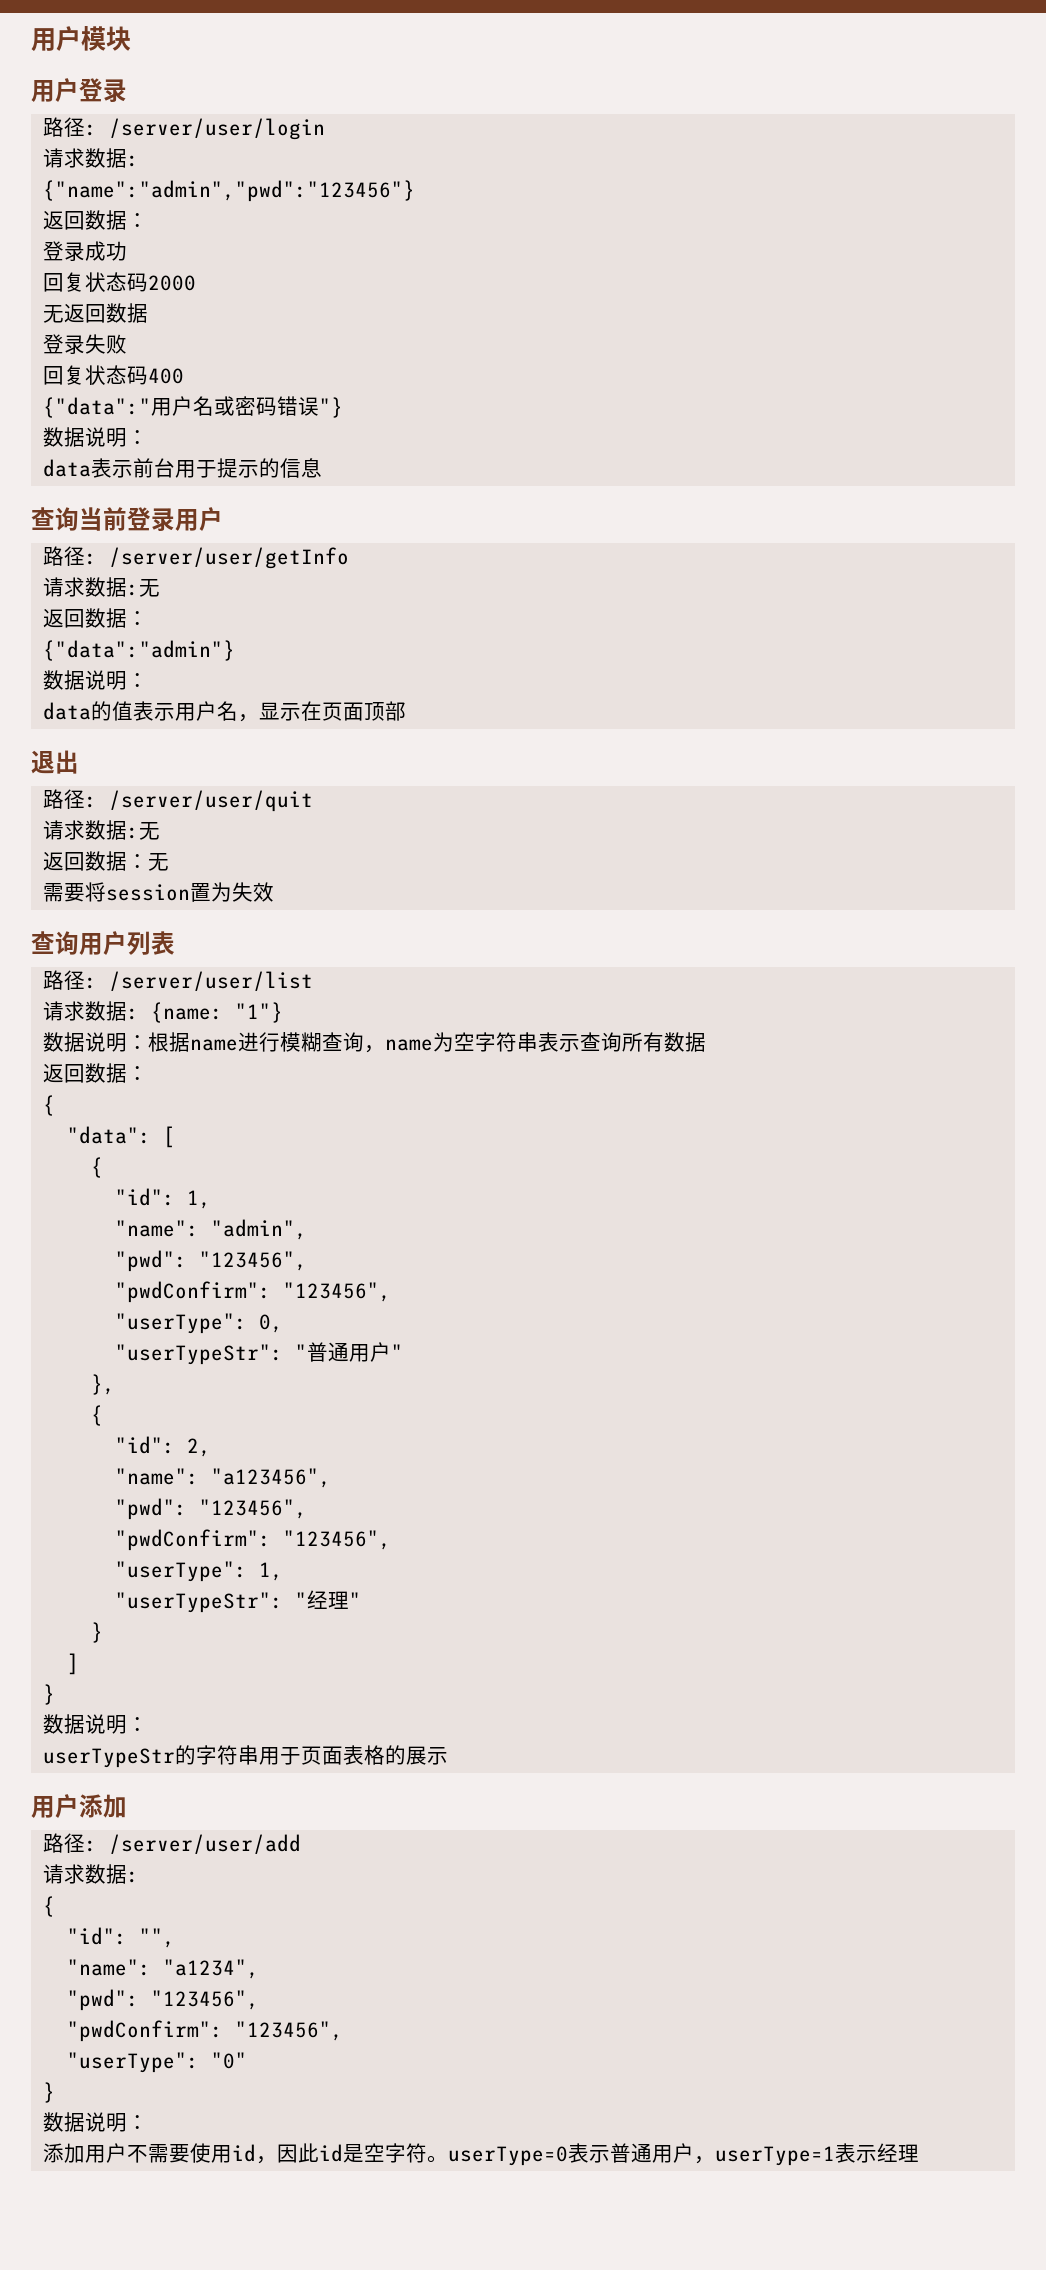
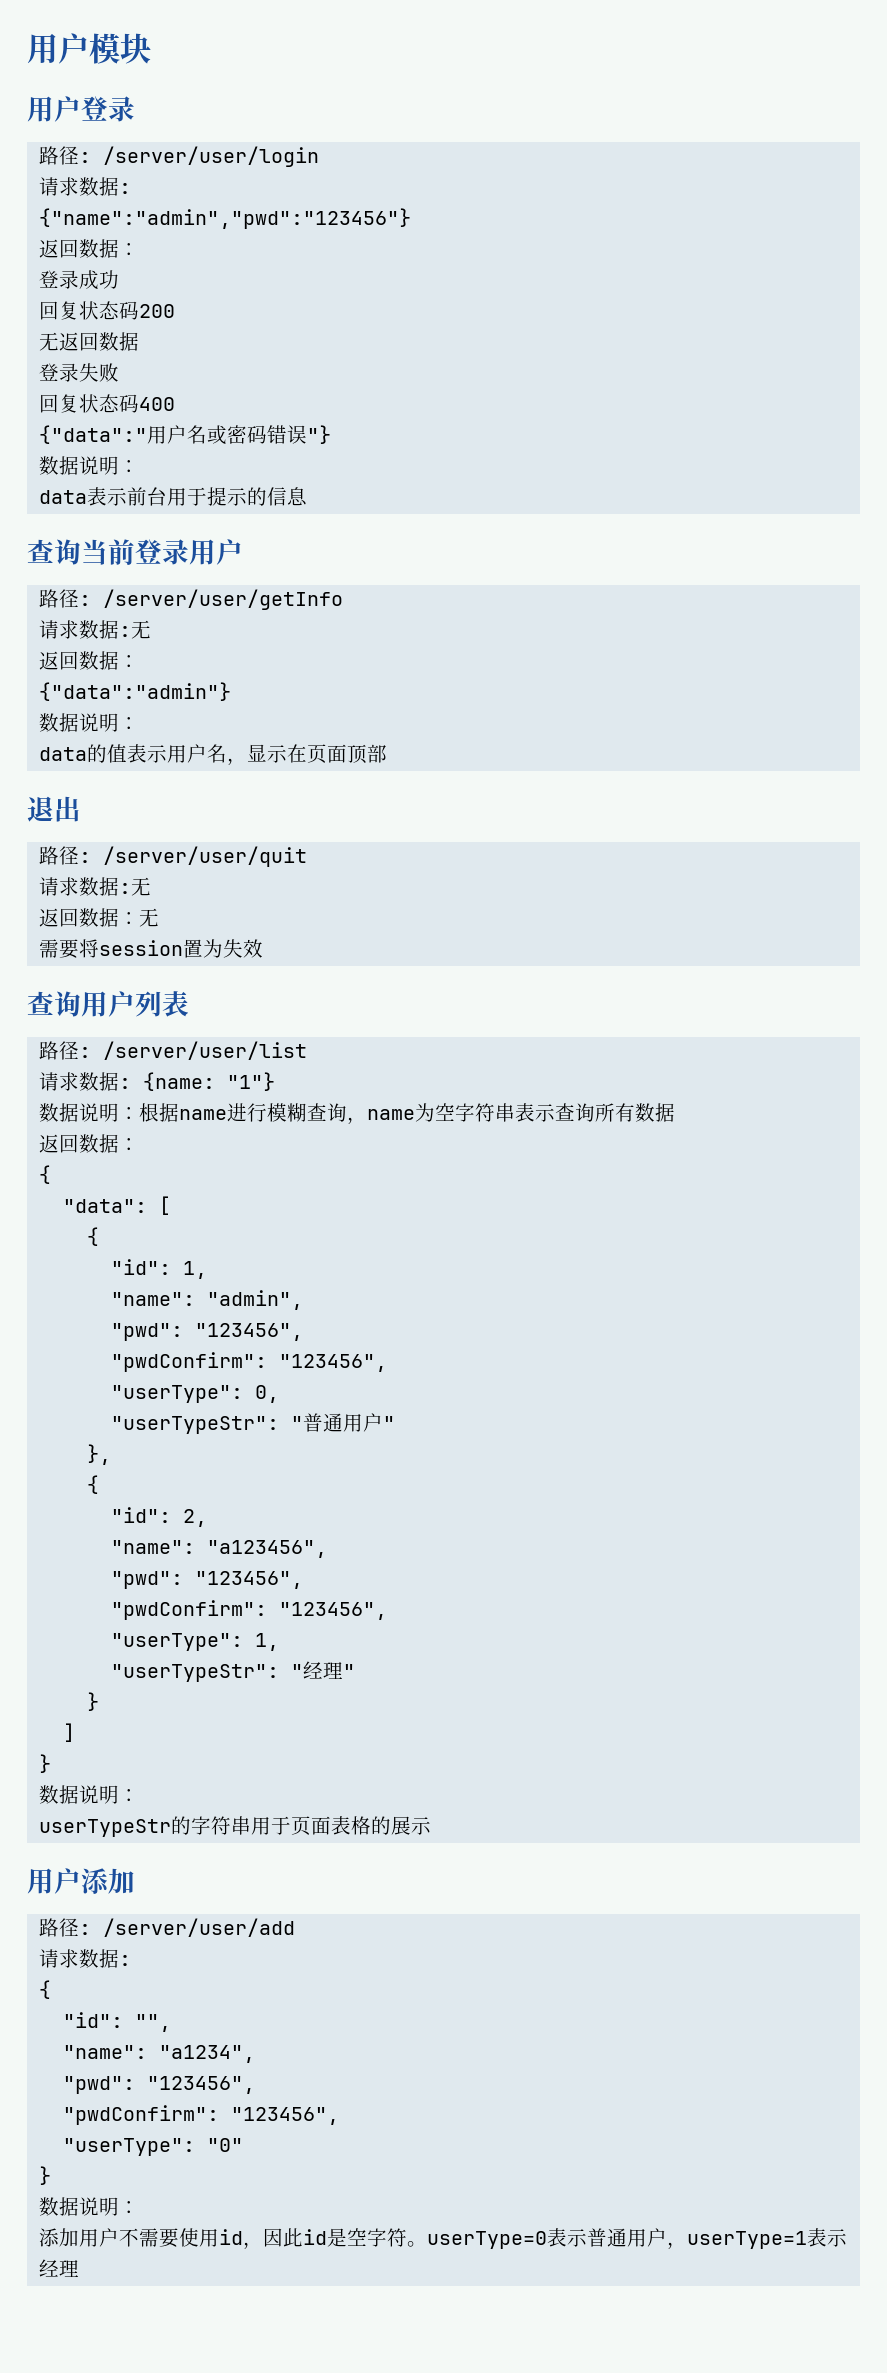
- 回复状态码2000
+ 回复状态码200

